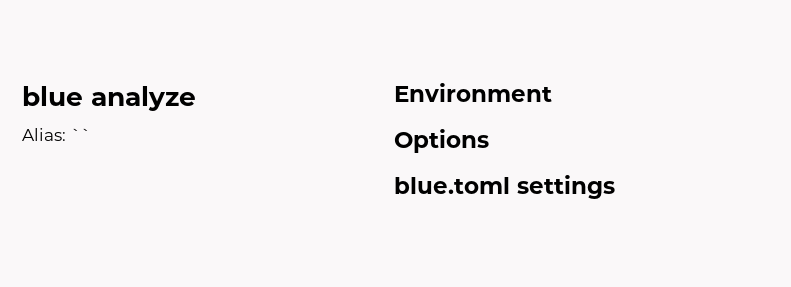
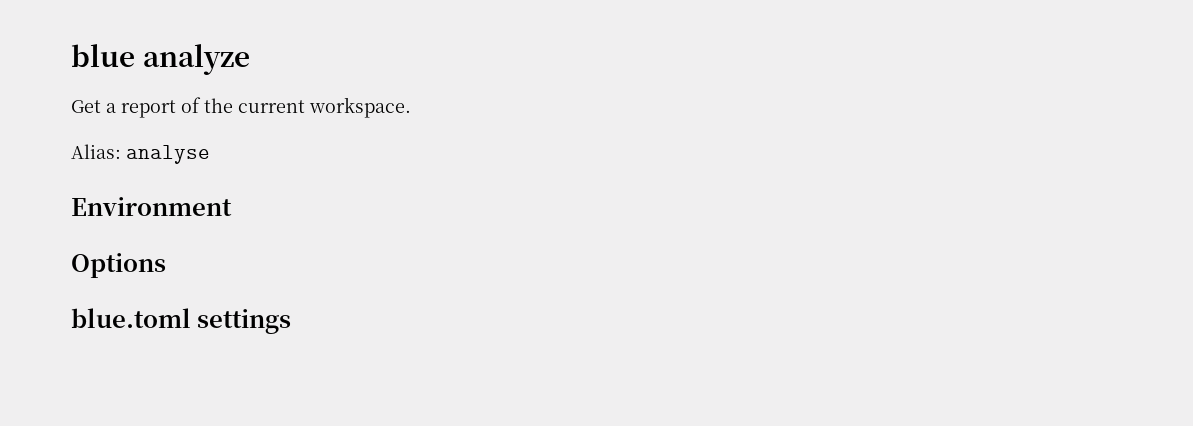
+ Get a report of the current workspace.
- Alias: ``
+ Alias: analyse

